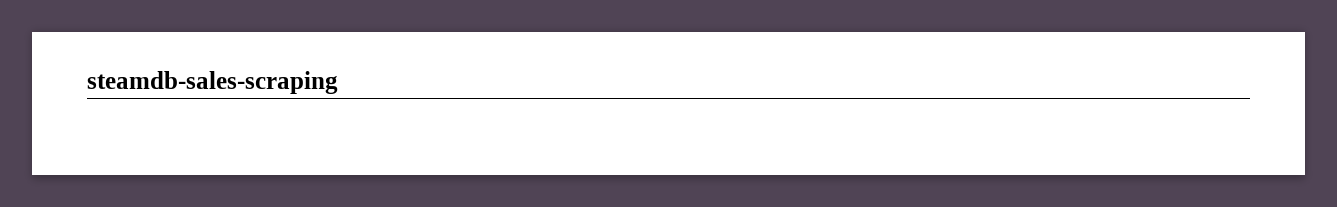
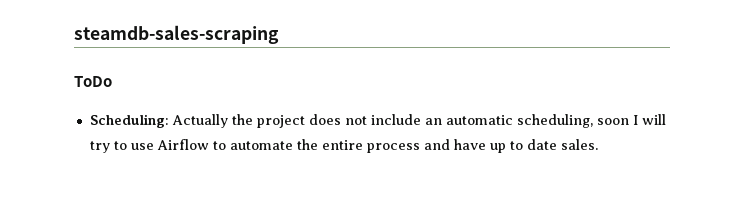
+ ToDo
+ Scheduling: Actually the project does not include an automatic scheduling, soon I will try to use Airflow to automate the entire process and have up to date sales.

